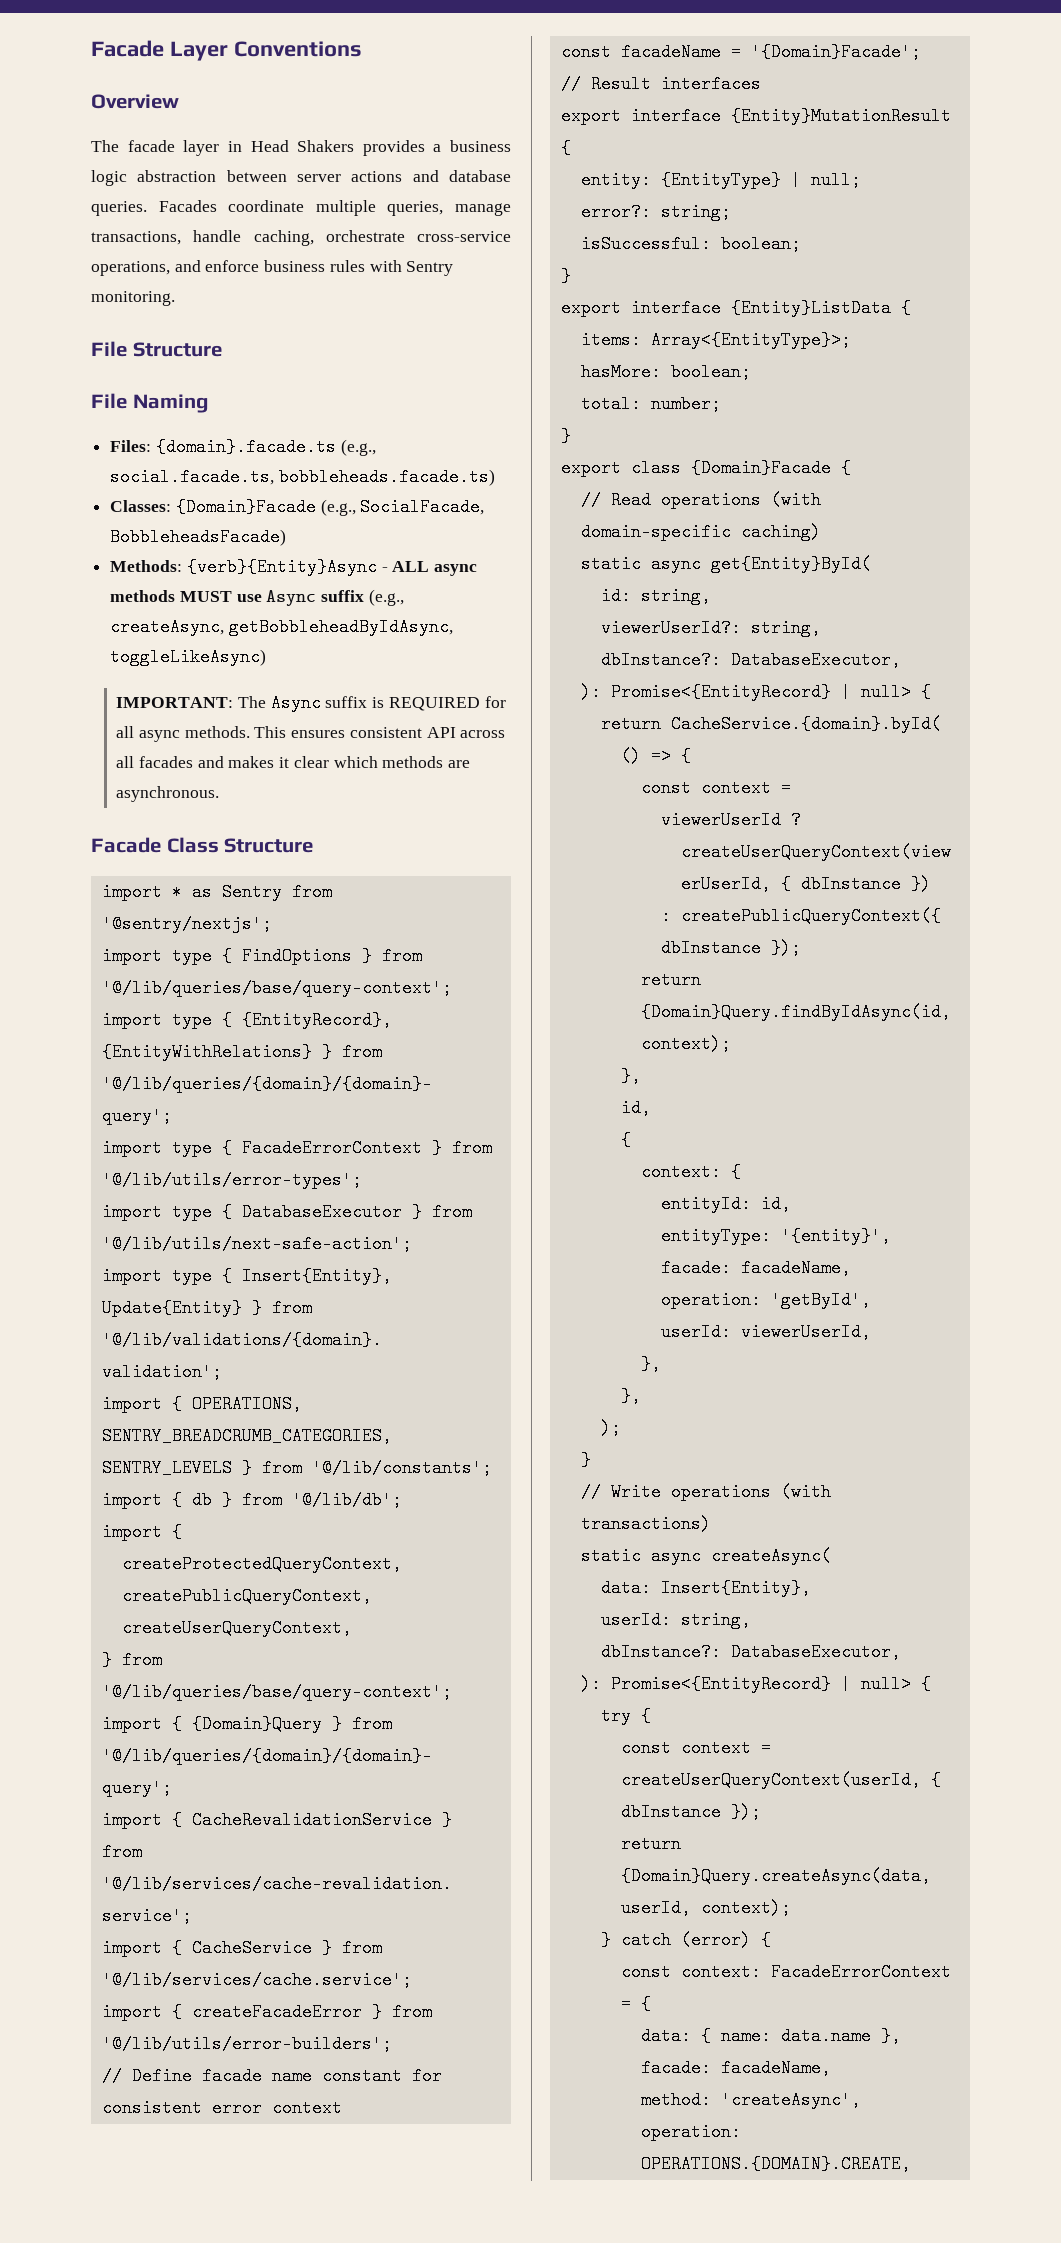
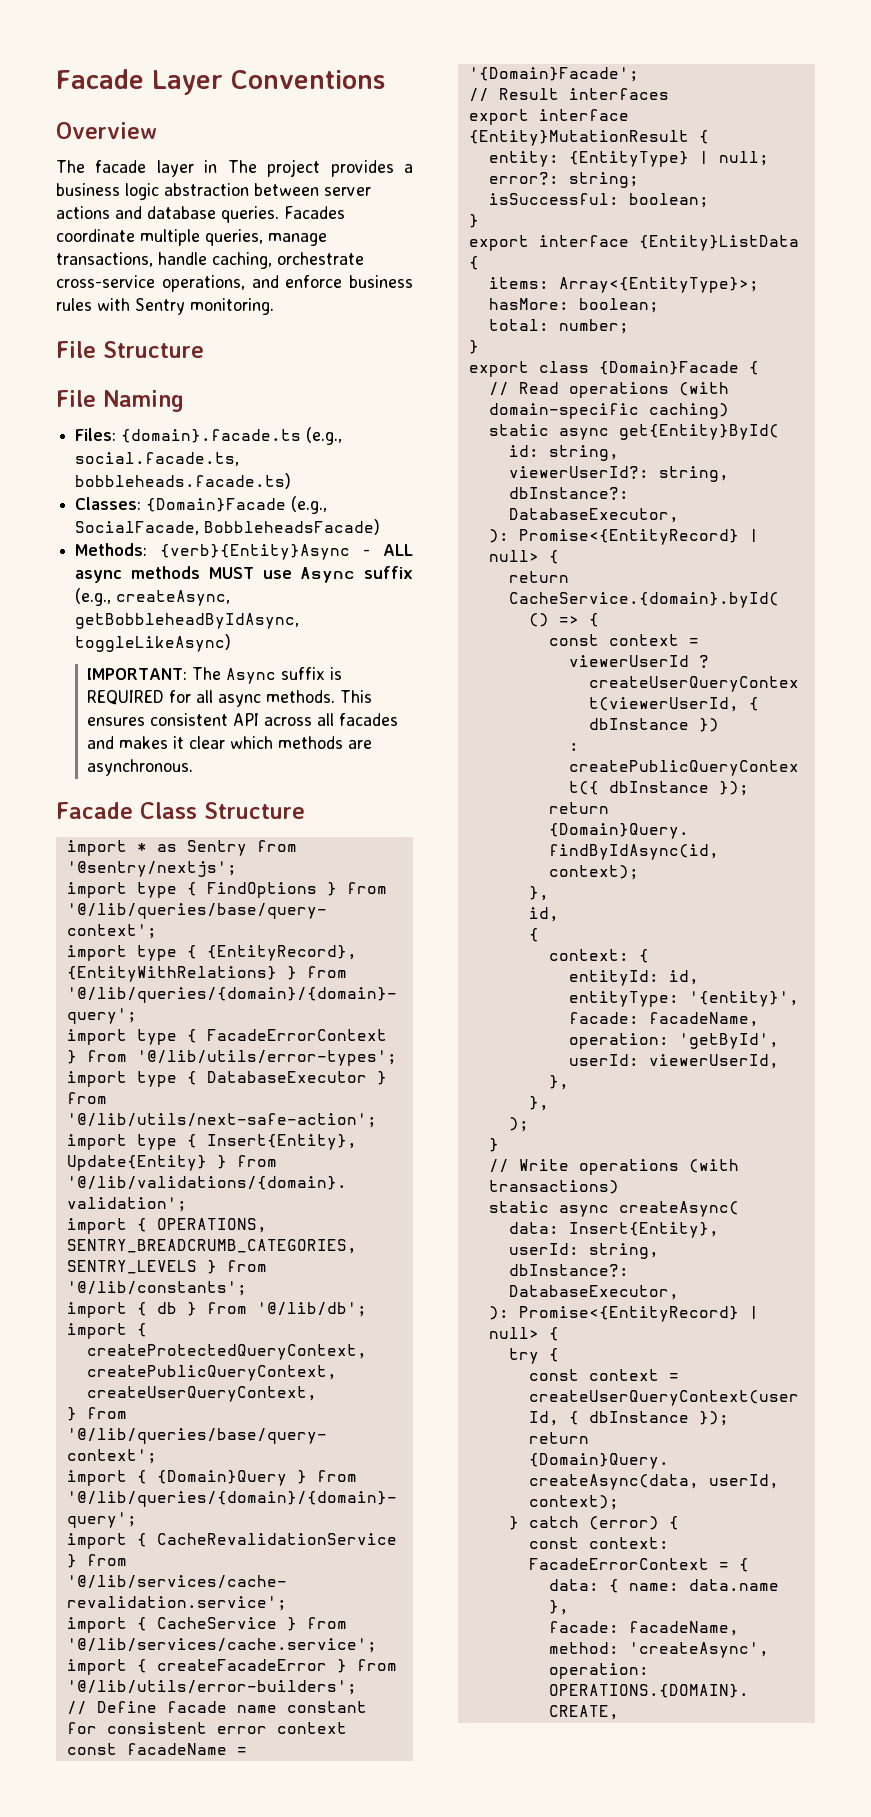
- The facade layer in Head Shakers provides a business logic abstraction between server actions and database queries.
+ The facade layer in The project provides a business logic abstraction between server actions and database queries.

